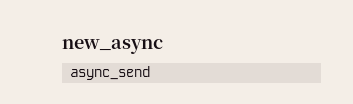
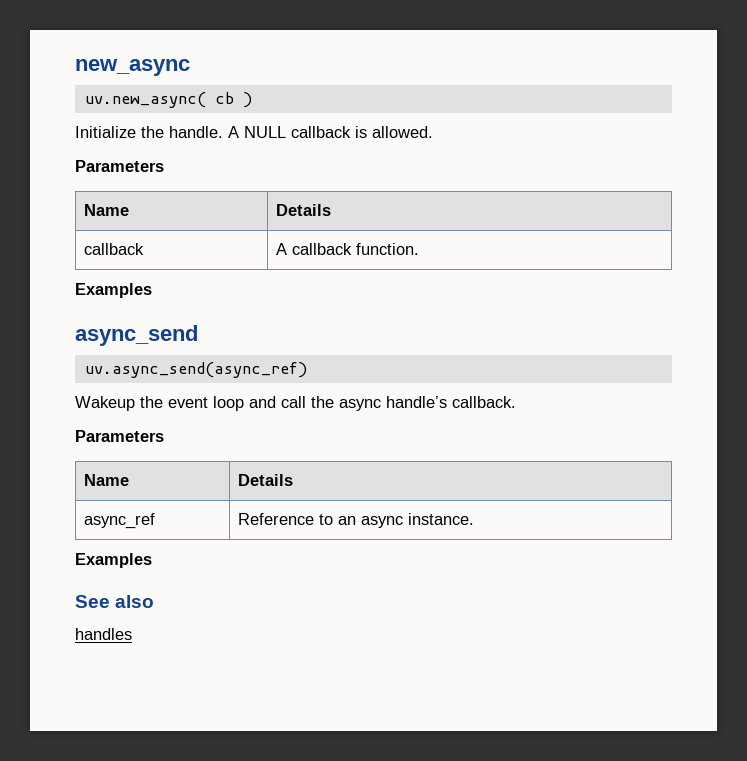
+ uv.new_async( cb )
+ Initialize the handle. A NULL callback is allowed.
+ Parameters
+ Name | Details
+ callback | A callback function.
+ Examples
  async_send
+ uv.async_send(async_ref)
+ Wakeup the event loop and call the async handle’s callback.
+ Parameters
+ Name | Details
+ async_ref | Reference to an async instance.
+ Examples
+ See also
+ handles

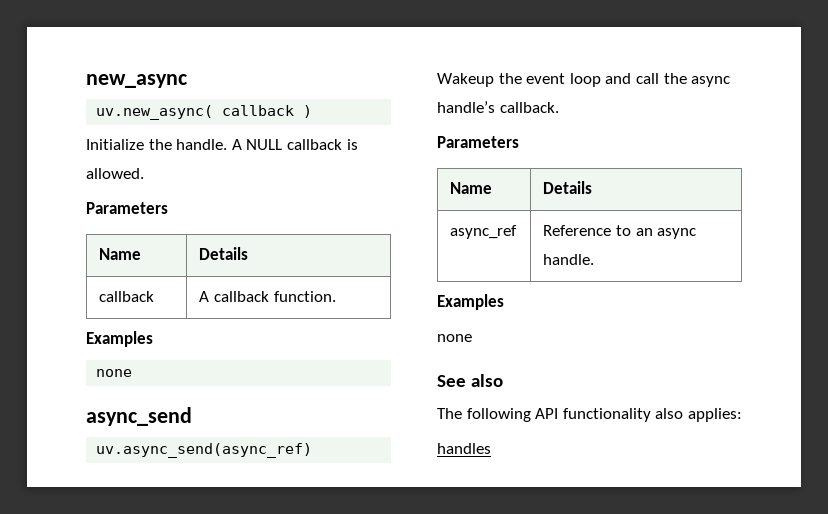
- uv.new_async( cb )
+ uv.new_async( callback )
  callback | A callback function.
  Examples
+ none
- async_ref | Reference to an async instance.
+ async_ref | Reference to an async handle.
  Examples
+ none
+ The following API functionality also applies:

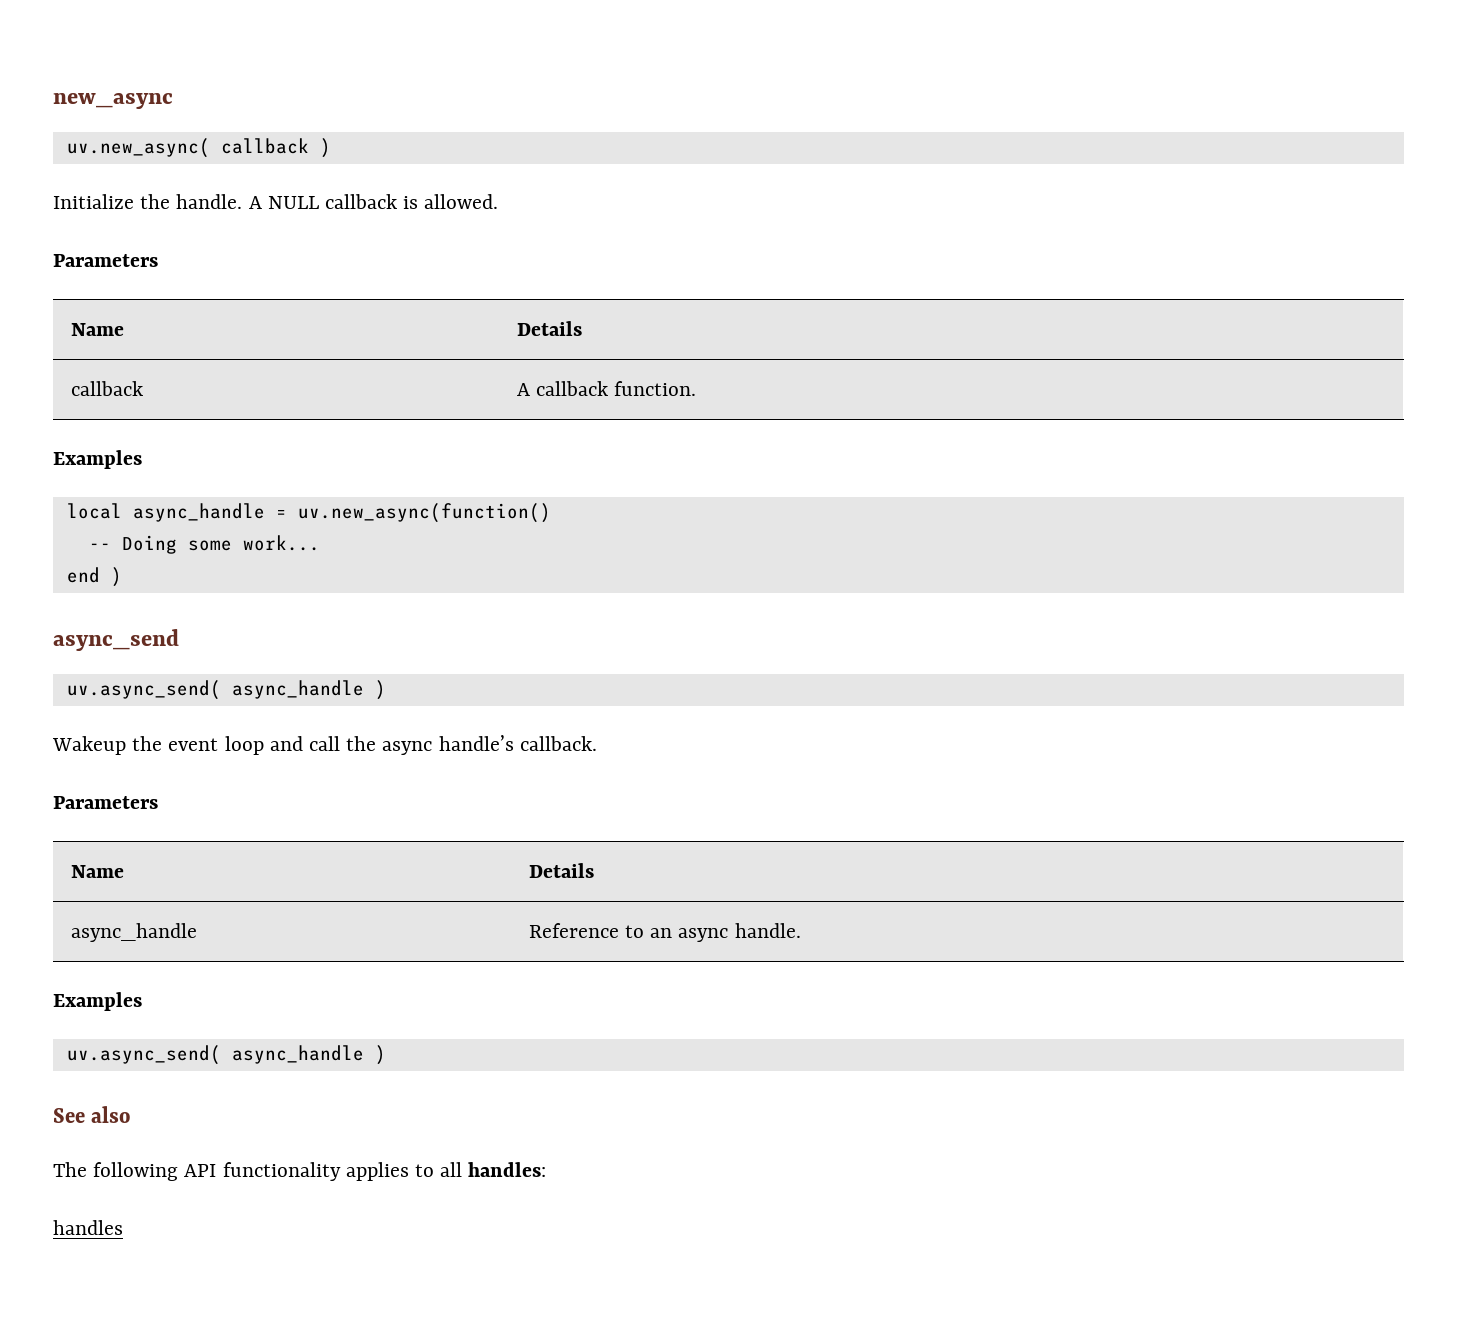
  callback | A callback function.
  Examples
- none
+ local async_handle = uv.new_async(function()
+ -- Doing some work...
+ end )
  async_send
- uv.async_send(async_ref)
+ uv.async_send( async_handle )
- async_ref | Reference to an async handle.
+ async_handle | Reference to an async handle.
  Examples
- none
+ uv.async_send( async_handle )
- The following API functionality also applies:
+ The following API functionality applies to all handles:

